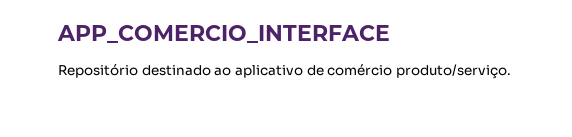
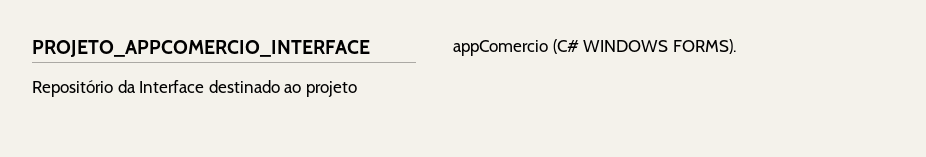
- APP_COMERCIO_INTERFACE
+ PROJETO_APPCOMERCIO_INTERFACE
- Repositório destinado ao aplicativo de comércio produto/serviço.
+ Repositório da Interface destinado ao projeto appComercio (C# WINDOWS FORMS).

